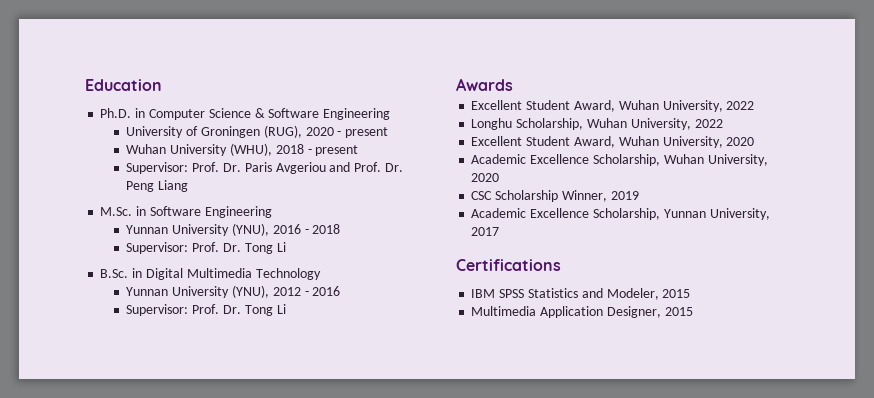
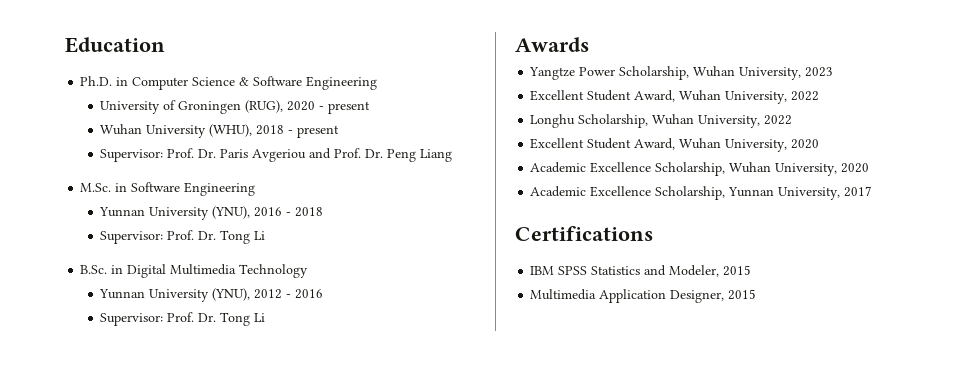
+ Yangtze Power Scholarship, Wuhan University, 2023
- CSC Scholarship Winner, 2019

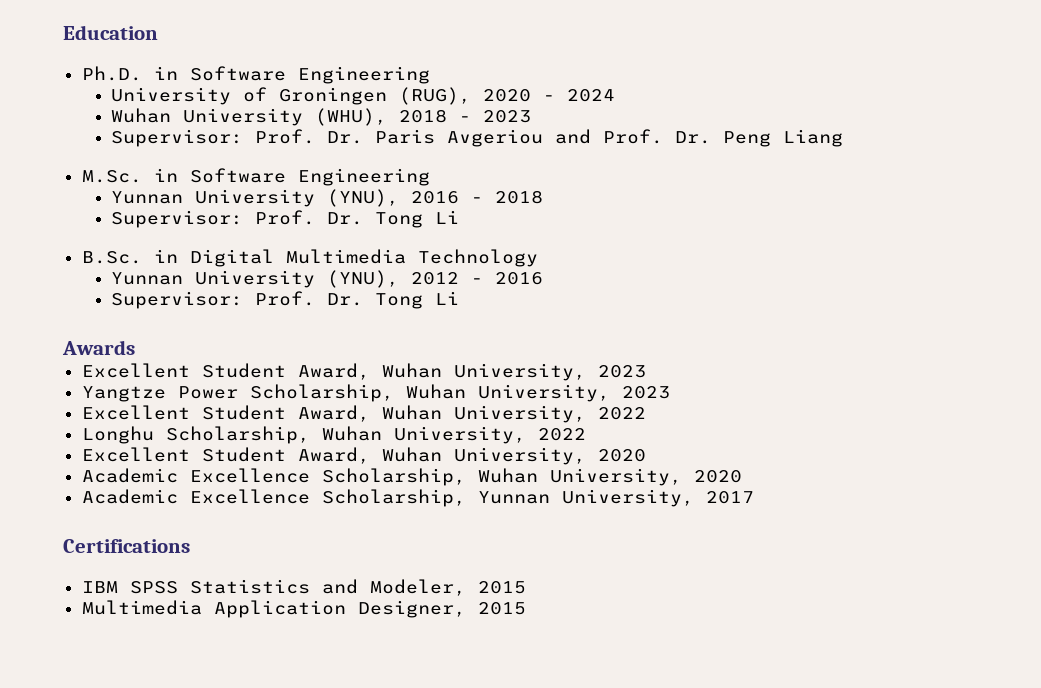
- Ph.D. in Computer Science & Software Engineering
+ Ph.D. in Software Engineering
- University of Groningen (RUG), 2020 - present
+ University of Groningen (RUG), 2020 - 2024
- Wuhan University (WHU), 2018 - present
+ Wuhan University (WHU), 2018 - 2023
+ Excellent Student Award, Wuhan University, 2023

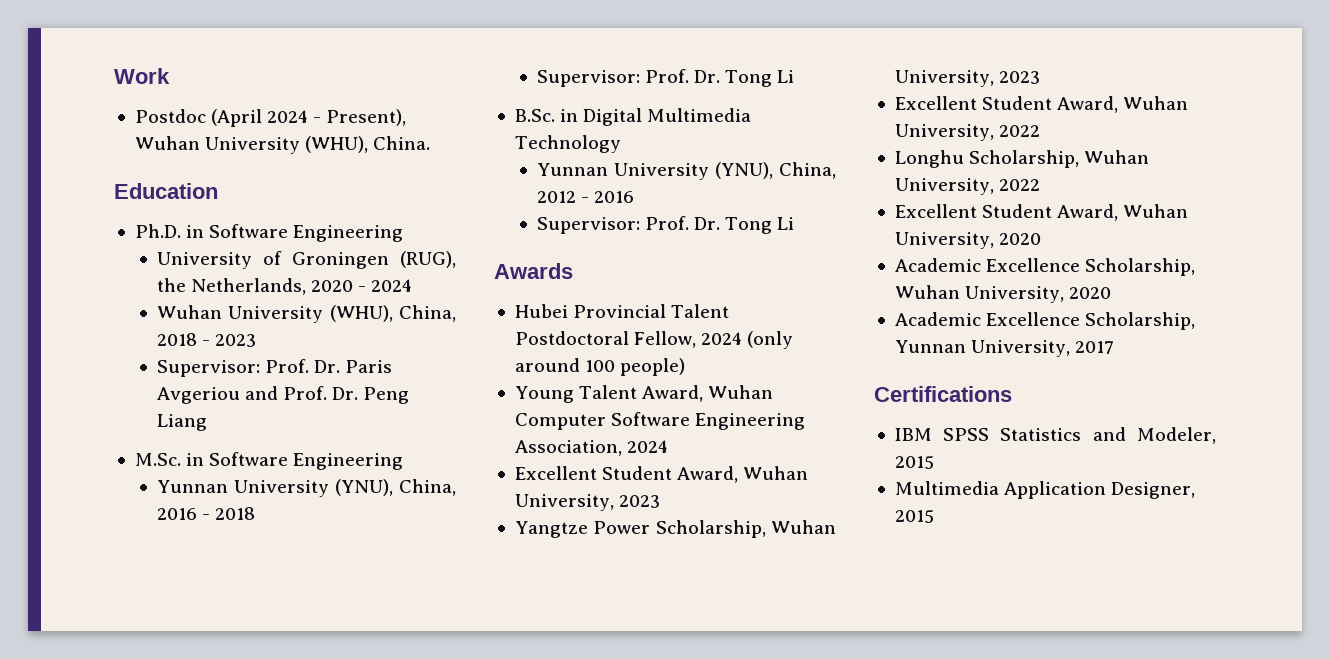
+ Work
+ Postdoc (April 2024 - Present), Wuhan University (WHU), China.
- University of Groningen (RUG), 2020 - 2024
+ University of Groningen (RUG), the Netherlands, 2020 - 2024
- Wuhan University (WHU), 2018 - 2023
+ Wuhan University (WHU), China, 2018 - 2023
- Yunnan University (YNU), 2016 - 2018
+ Yunnan University (YNU), China, 2016 - 2018
- Yunnan University (YNU), 2012 - 2016
+ Yunnan University (YNU), China, 2012 - 2016
+ Hubei Provincial Talent Postdoctoral Fellow, 2024 (only around 100 people)
+ Young Talent Award, Wuhan Computer Software Engineering Association, 2024

